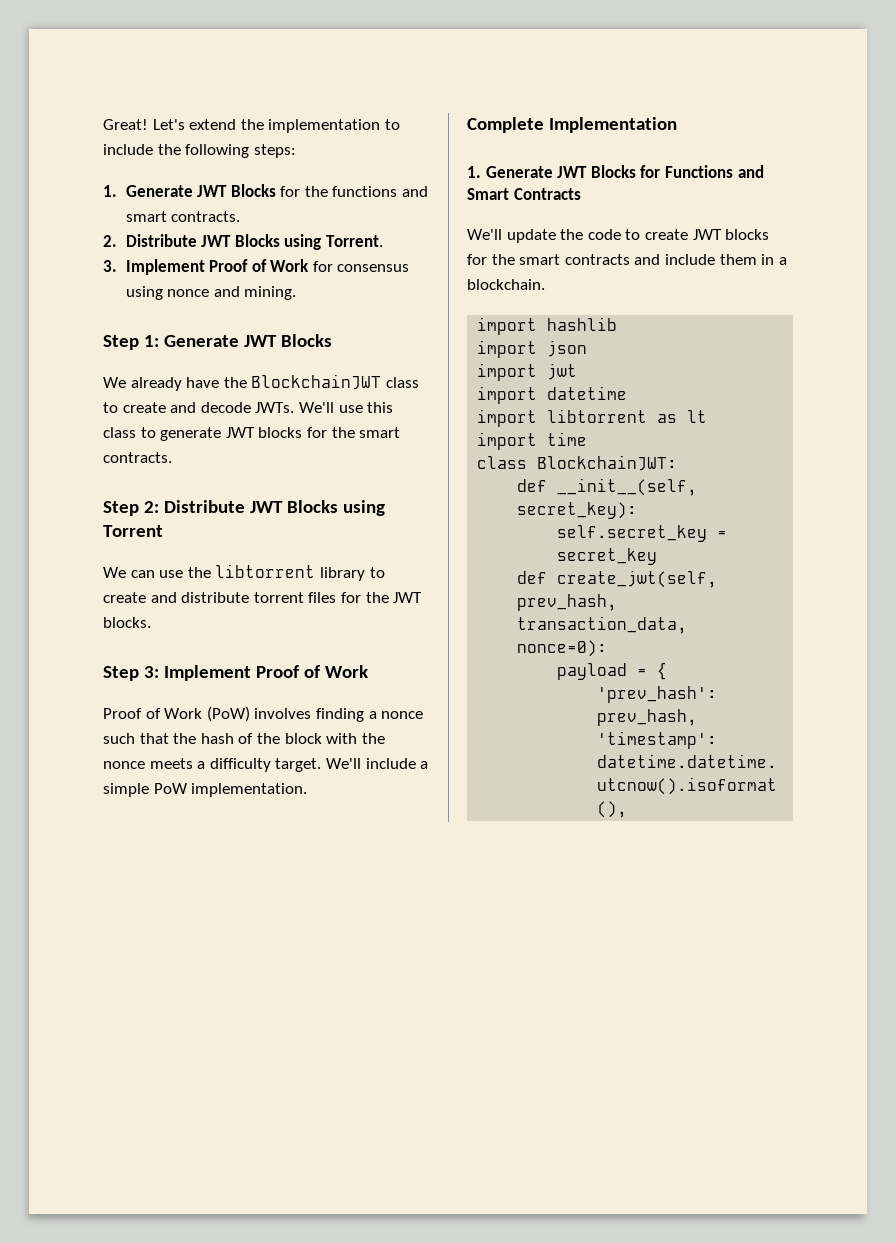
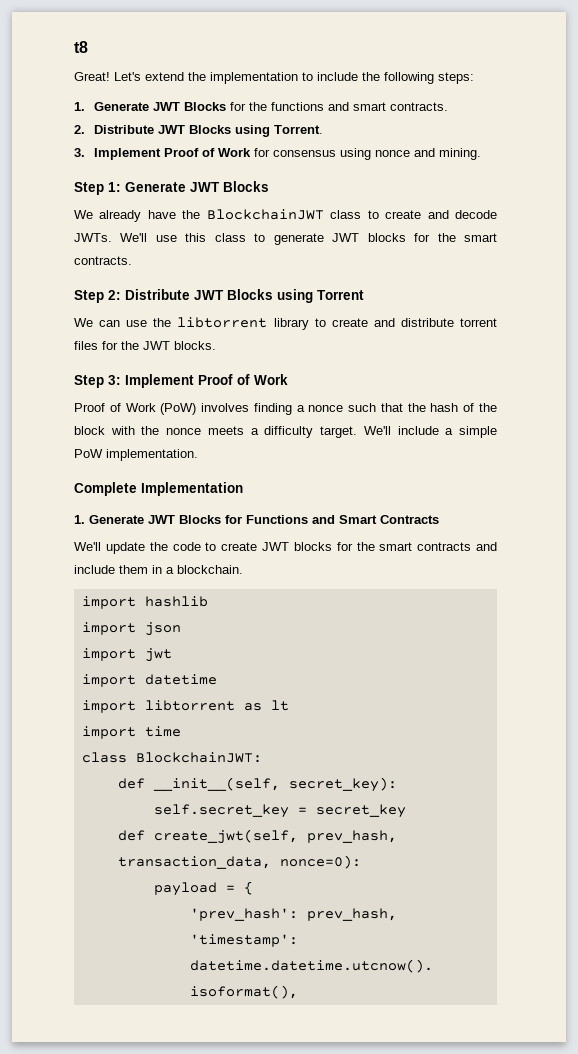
+ t8

